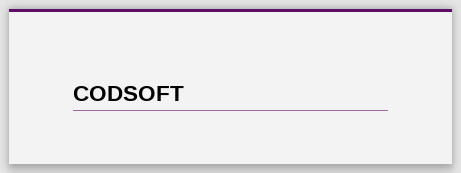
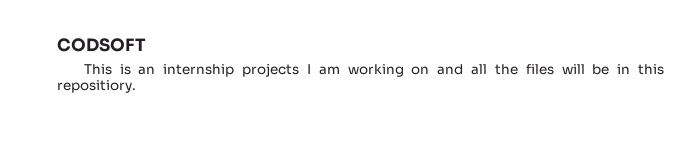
+ This is an internship projects I am working on and all the files will be in this repositiory.

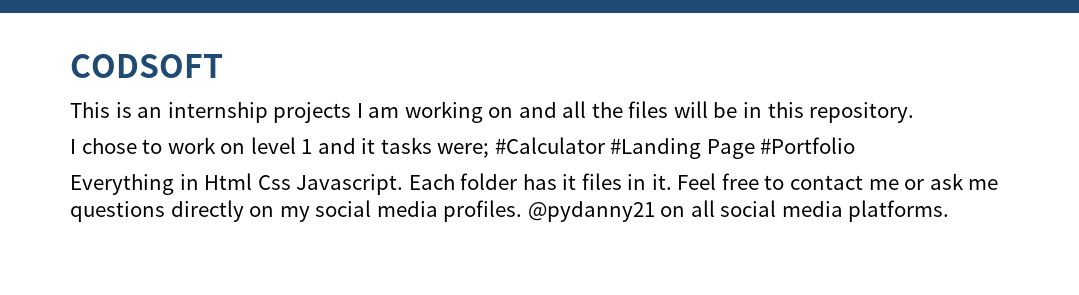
- This is an internship projects I am working on and all the files will be in this repositiory.
+ This is an internship projects I am working on and all the files will be in this repository.
+ I chose to work on level 1 and it tasks were; #Calculator #Landing Page #Portfolio
+ Everything in Html Css Javascript. Each folder has it files in it. Feel free to contact me or ask me questions directly on my social media profiles. @pydanny21 on all social media platforms.

